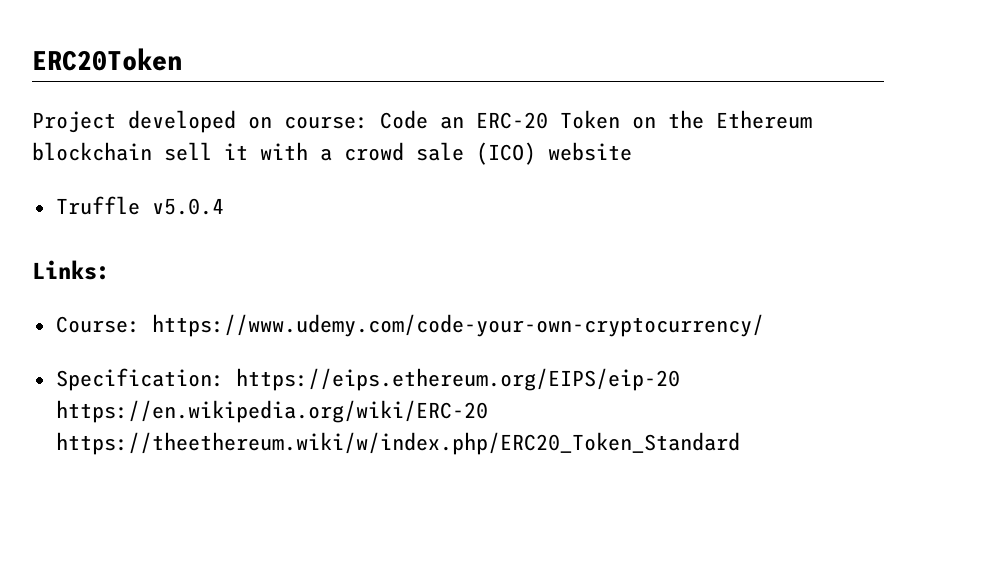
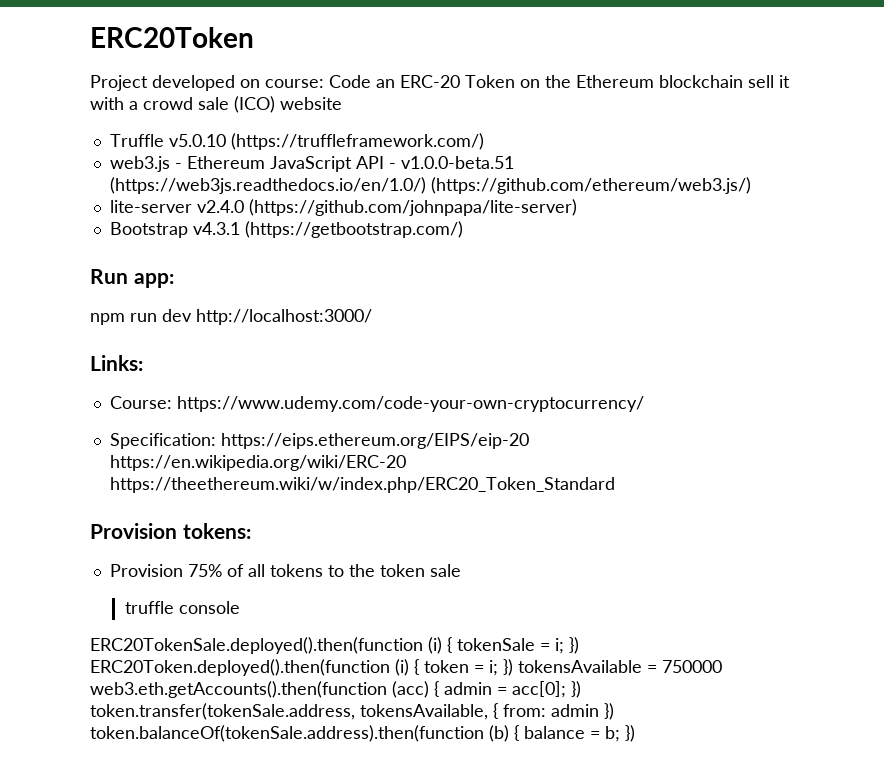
- Truffle v5.0.4
+ Truffle v5.0.10 (https://truffleframework.com/)
+ web3.js - Ethereum JavaScript API - v1.0.0-beta.51 (https://web3js.readthedocs.io/en/1.0/) (https://github.com/ethereum/web3.js/)
+ lite-server v2.4.0 (https://github.com/johnpapa/lite-server)
+ Bootstrap v4.3.1 (https://getbootstrap.com/)
+ Run app:
+ npm run dev http://localhost:3000/
+ Provision tokens:
+ Provision 75% of all tokens to the token sale
+ truffle console
+ ERC20TokenSale.deployed().then(function (i) { tokenSale = i; }) ERC20Token.deployed().then(function (i) { token = i; }) tokensAvailable = 750000 web3.eth.getAccounts().then(function (acc) { admin = acc[0]; }) token.transfer(tokenSale.address, tokensAvailable, { from: admin }) token.balanceOf(tokenSale.address).then(function (b) { balance = b; })

